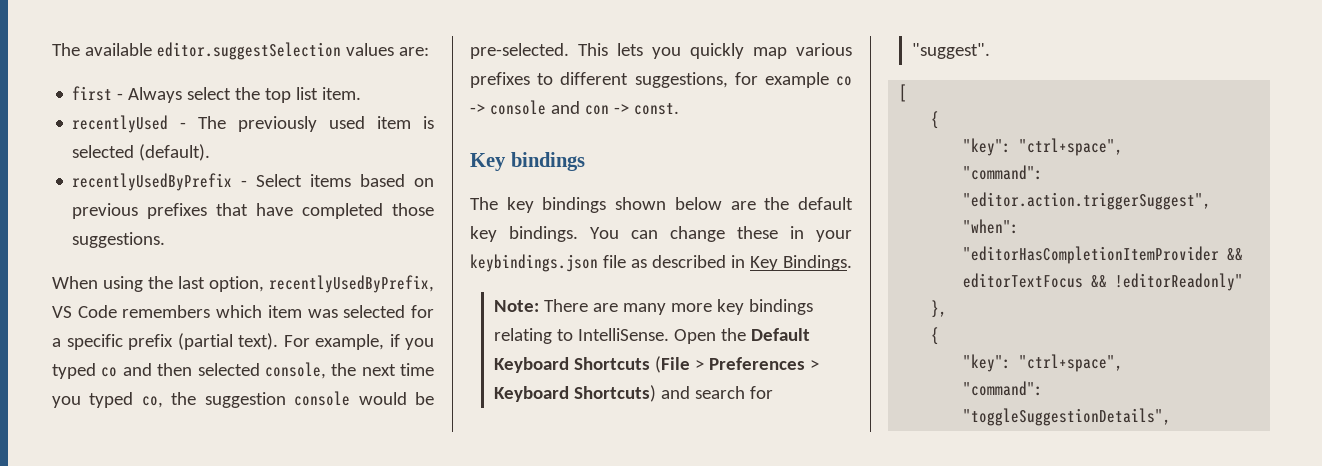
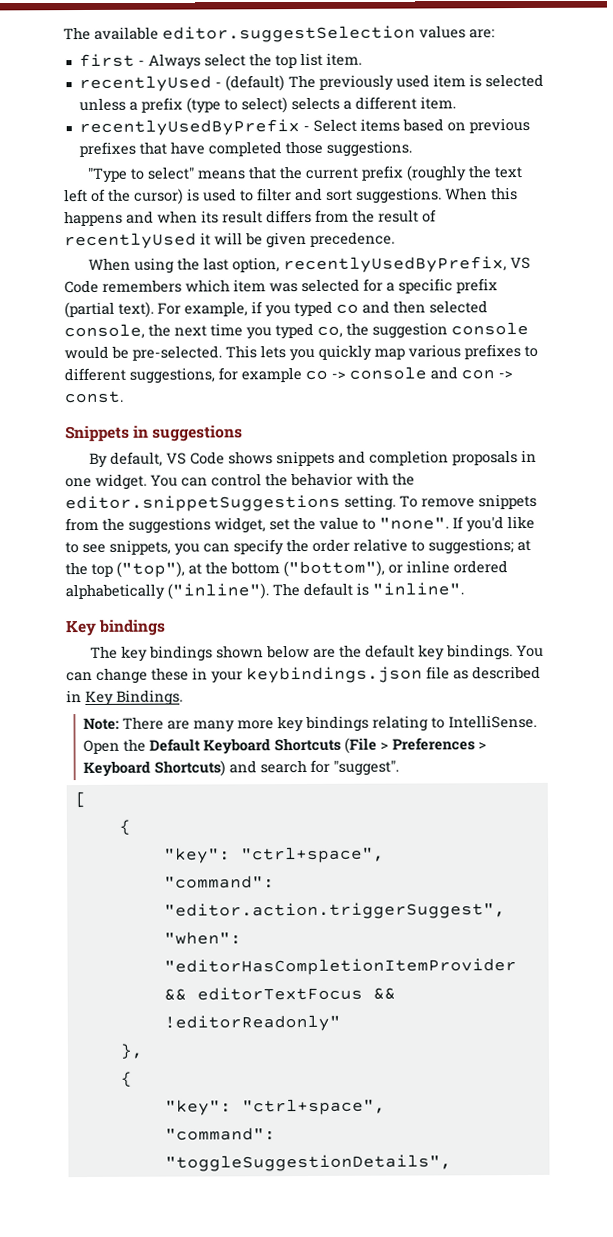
- recentlyUsed - The previously used item is selected (default).
+ recentlyUsed - (default) The previously used item is selected unless a prefix (type to select) selects a different item.
+ "Type to select" means that the current prefix (roughly the text left of the cursor) is used to filter and sort suggestions. When this happens and when its result differs from the result of recentlyUsed it will be given precedence.
+ Snippets in suggestions
+ By default, VS Code shows snippets and completion proposals in one widget. You can control the behavior with the editor.snippetSuggestions setting. To remove snippets from the suggestions widget, set the value to "none". If you'd like to see snippets, you can specify the order relative to suggestions; at the top ("top"), at the bottom ("bottom"), or inline ordered alphabetically ("inline"). The default is "inline".

